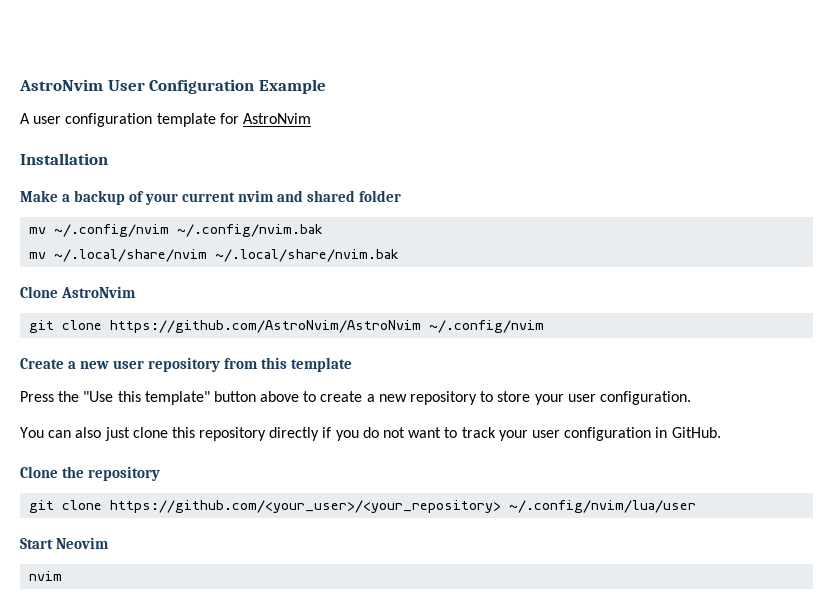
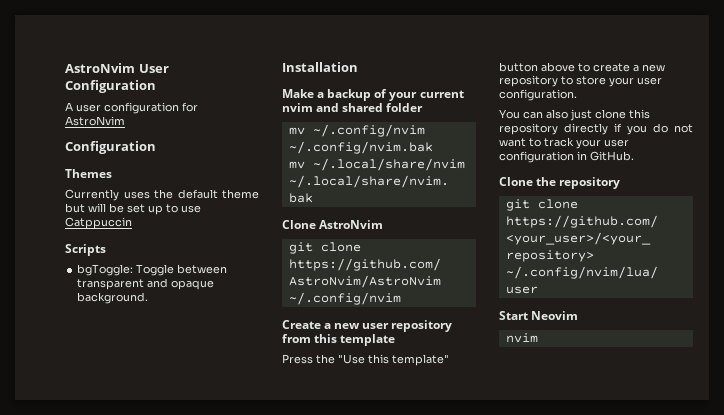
- AstroNvim User Configuration Example
+ AstroNvim User Configuration
- A user configuration template for AstroNvim
+ A user configuration for AstroNvim
+ Configuration
+ Themes
+ Currently uses the default theme but will be set up to use Catppuccin
+ Scripts
+ bgToggle: Toggle between transparent and opaque background.

